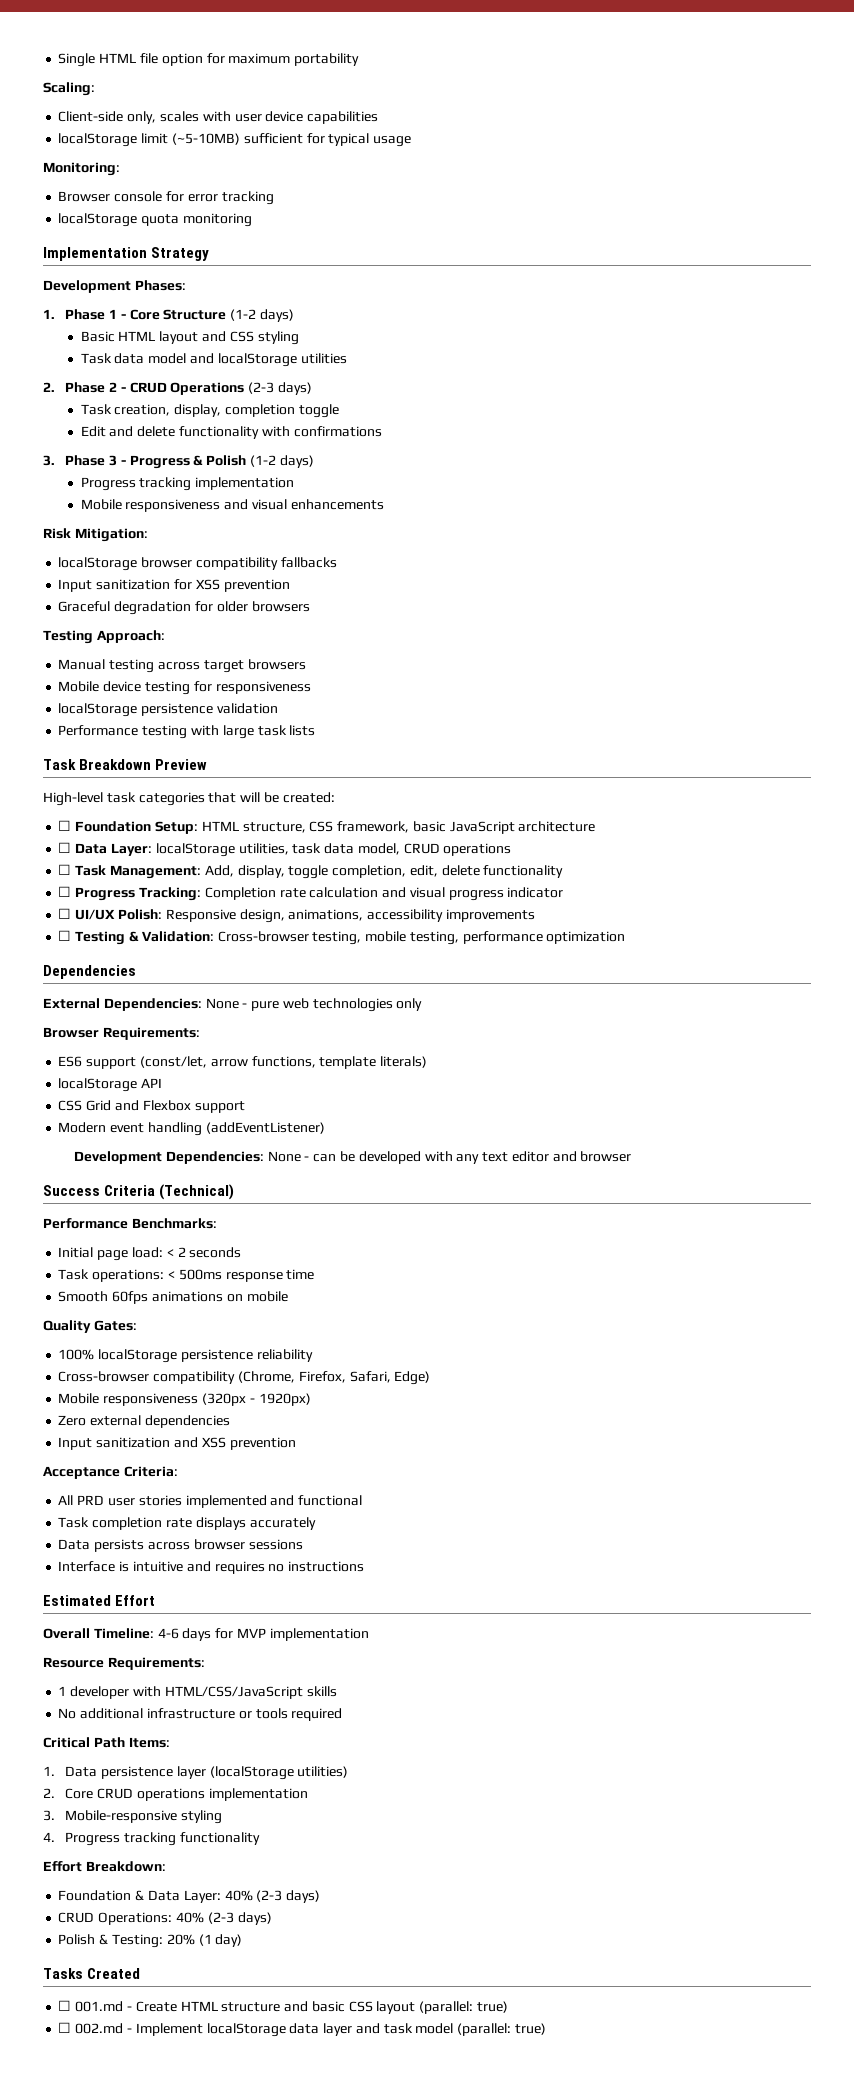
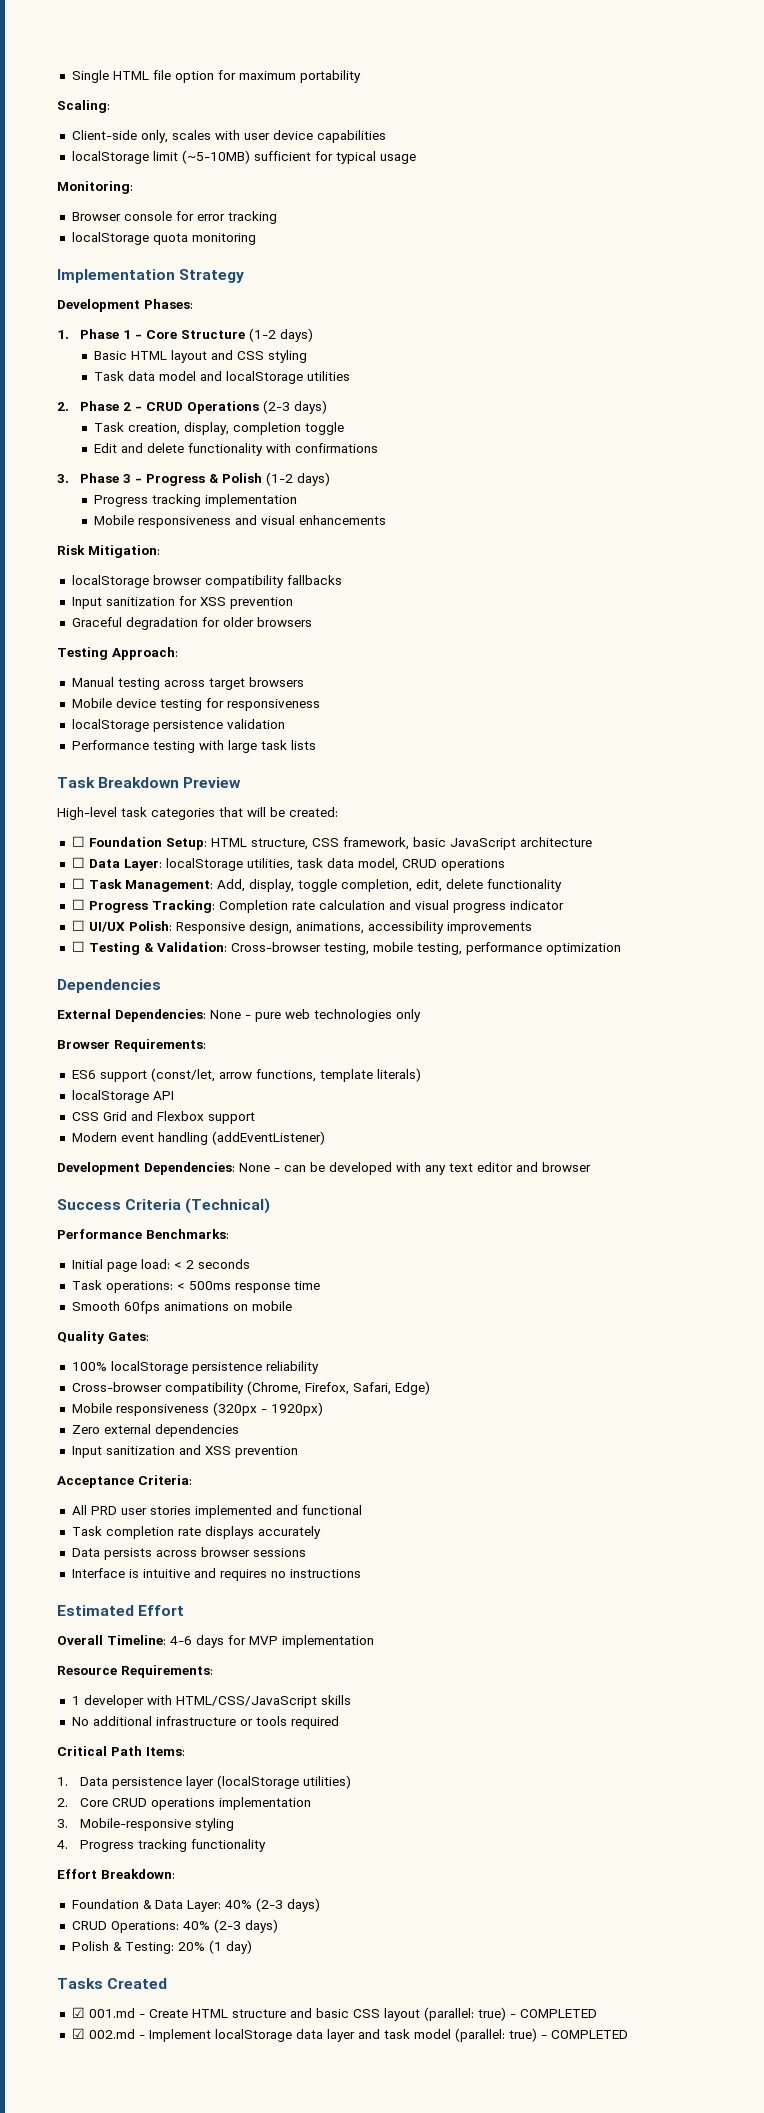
- ☐ 001.md - Create HTML structure and basic CSS layout (parallel: true)
- ☐ 002.md - Implement localStorage data layer and task model (parallel: true)
+ ☑ 001.md - Create HTML structure and basic CSS layout (parallel: true) - COMPLETED
+ ☑ 002.md - Implement localStorage data layer and task model (parallel: true) - COMPLETED

